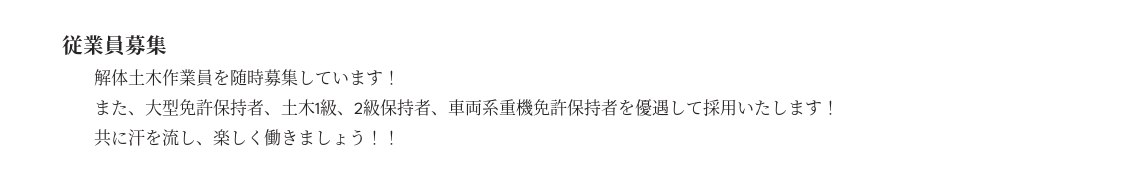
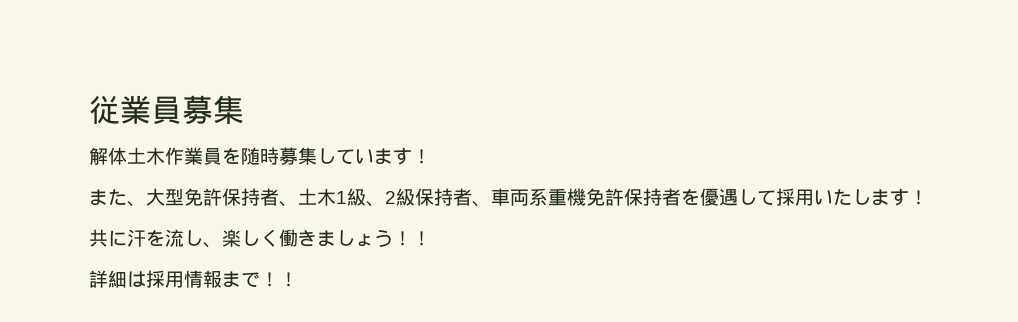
+ 詳細は採用情報まで！！

